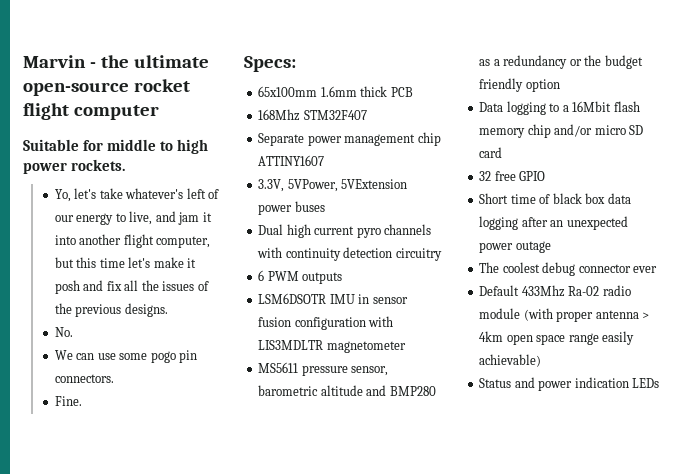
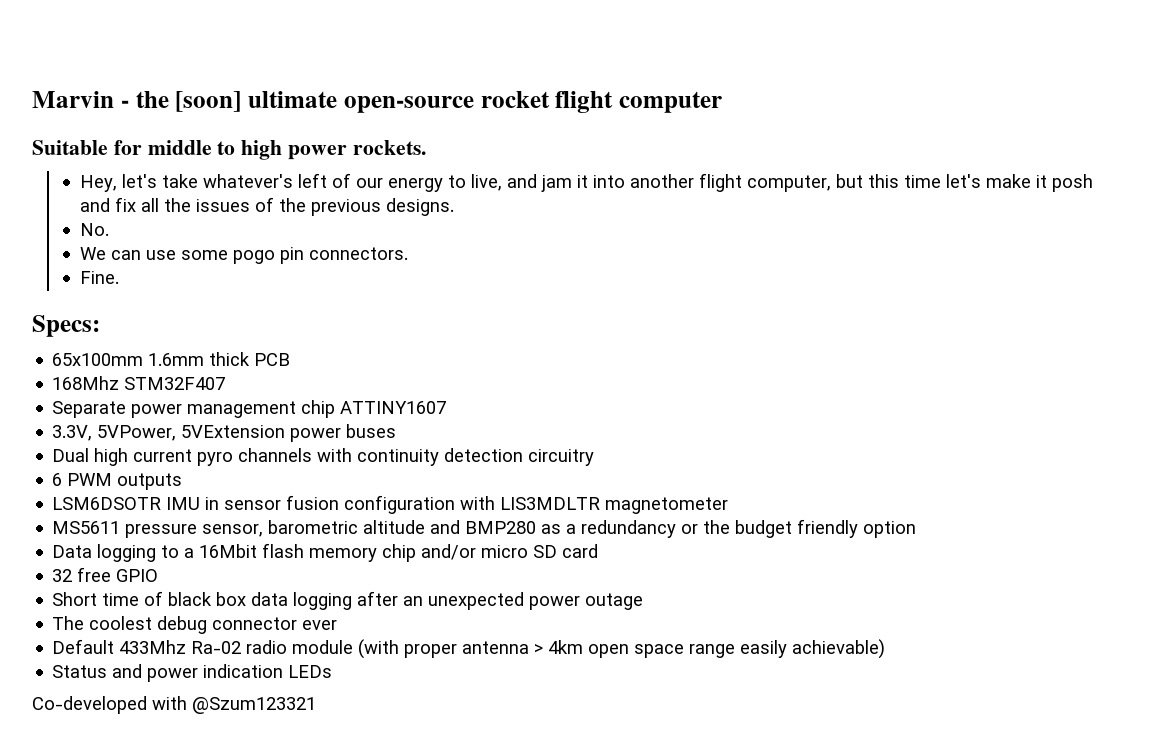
- Marvin - the ultimate open-source rocket flight computer
+ Marvin - the [soon] ultimate open-source rocket flight computer
- Yo, let's take whatever's left of our energy to live, and jam it into another flight computer, but this time let's make it posh and fix all the issues of the previous designs.
+ Hey, let's take whatever's left of our energy to live, and jam it into another flight computer, but this time let's make it posh and fix all the issues of the previous designs.
+ Co-developed with @Szum123321

